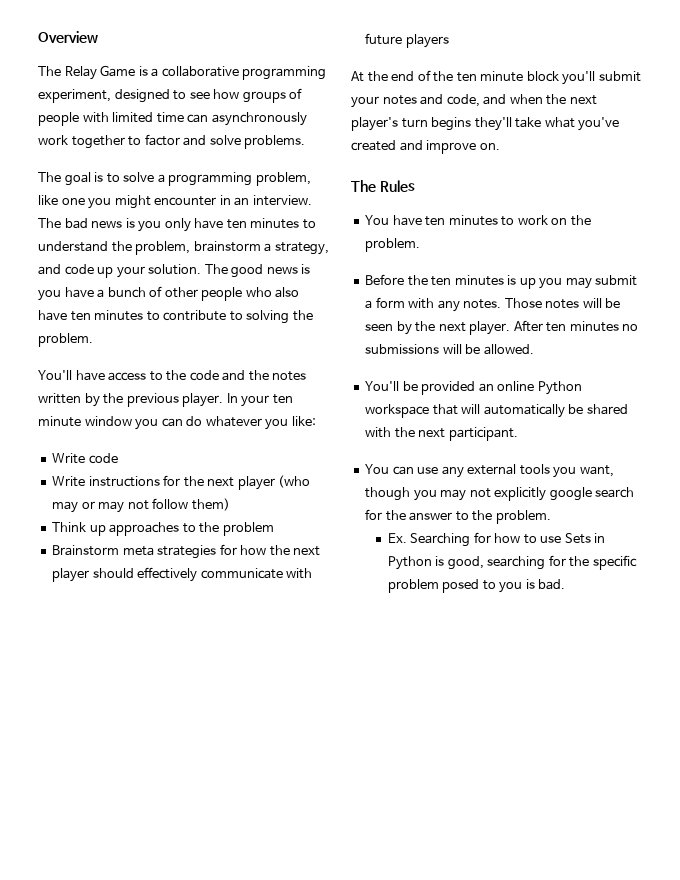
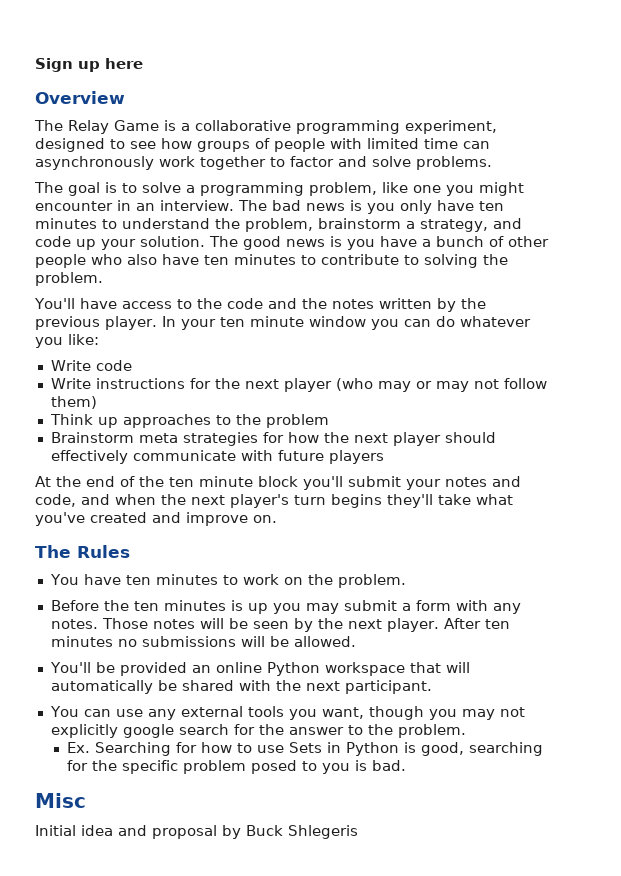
+ Sign up here
+ Misc
+ Initial idea and proposal by Buck Shlegeris

